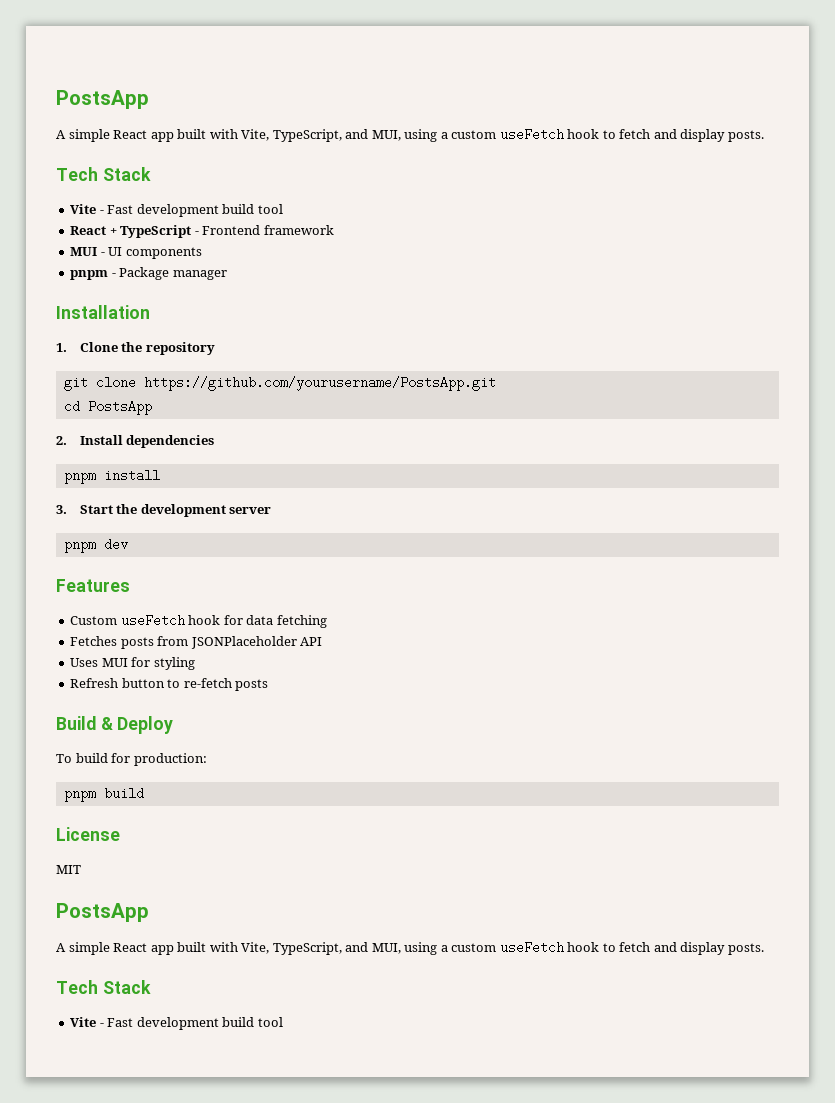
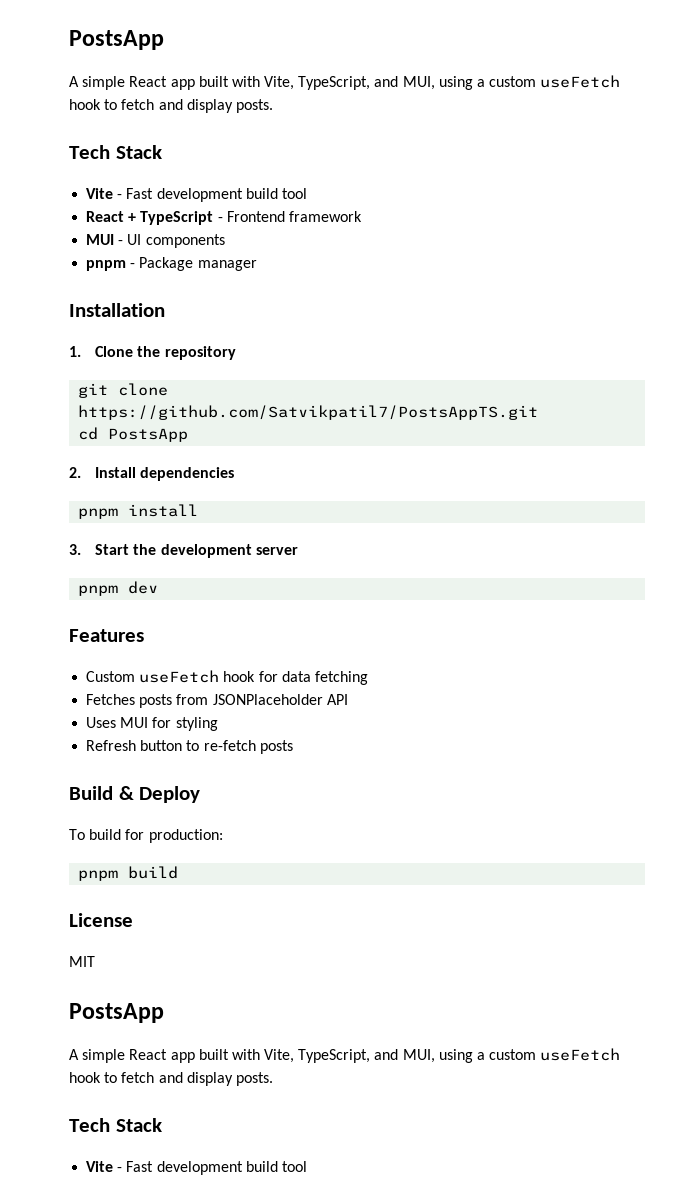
- git clone https://github.com/yourusername/PostsApp.git
+ git clone https://github.com/Satvikpatil7/PostsAppTS.git

